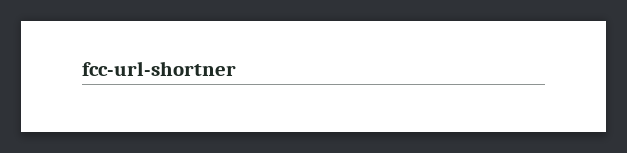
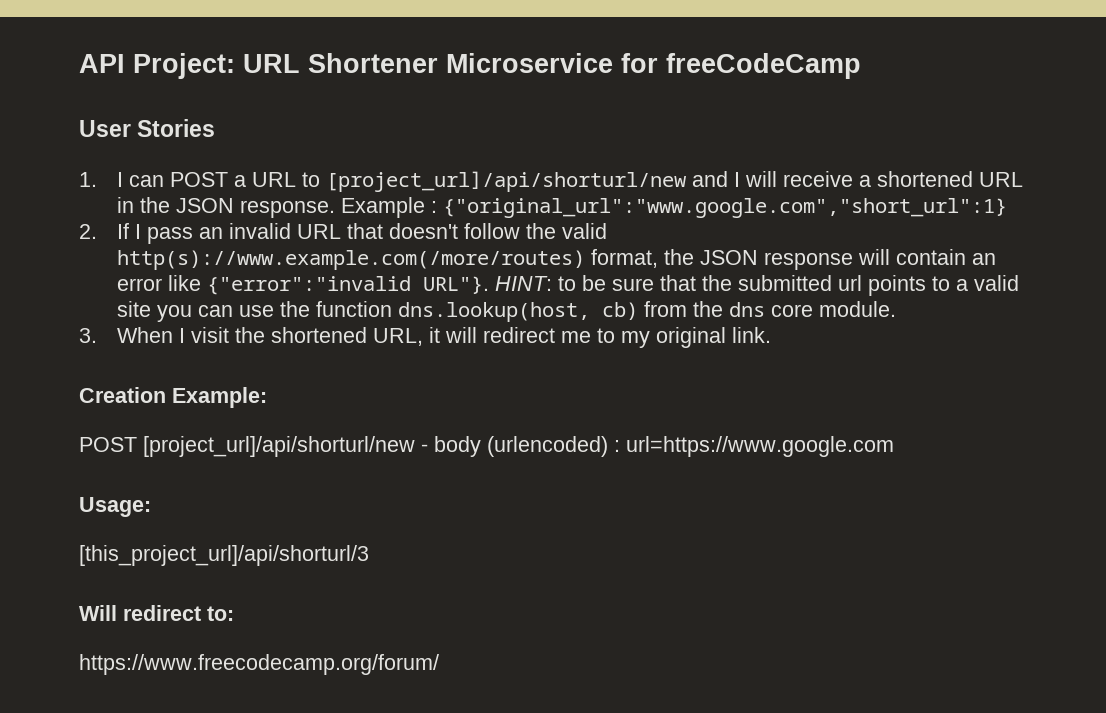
- fcc-url-shortner
+ API Project: URL Shortener Microservice for freeCodeCamp
+ User Stories
+ 1. I can POST a URL to [project_url]/api/shorturl/new and I will receive a shortened URL in the JSON response. Example : {"original_url":"www.google.com","short_url":1}
+ 2. If I pass an invalid URL that doesn't follow the valid http(s)://www.example.com(/more/routes) format, the JSON response will contain an error like {"error":"invalid URL"}. HINT: to be sure that the submitted url points to a valid site you can use the function dns.lookup(host, cb) from the dns core module.
+ 3. When I visit the shortened URL, it will redirect me to my original link.
+ Creation Example:
+ POST [project_url]/api/shorturl/new - body (urlencoded) : url=https://www.google.com
+ Usage:
+ [this_project_url]/api/shorturl/3
+ Will redirect to:
+ https://www.freecodecamp.org/forum/

